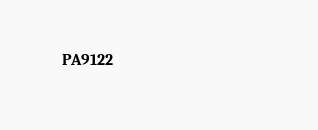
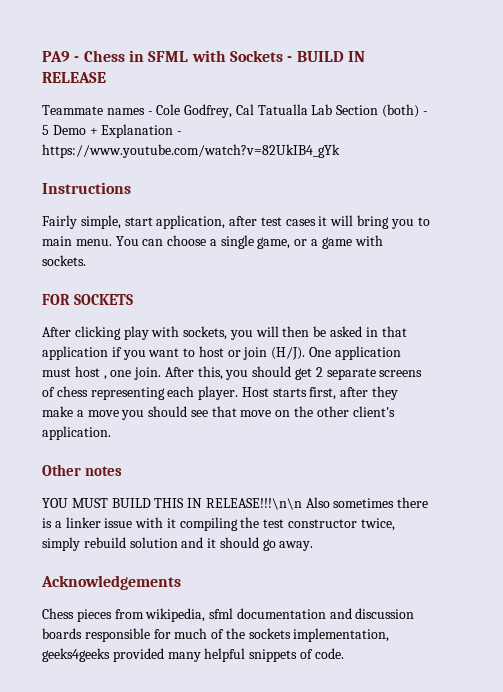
- PA9122
+ PA9 - Chess in SFML with Sockets - BUILD IN RELEASE
+ Teammate names - Cole Godfrey, Cal Tatualla Lab Section (both) - 5 Demo + Explanation - https://www.youtube.com/watch?v=82UkIB4_gYk
+ Instructions
+ Fairly simple, start application, after test cases it will bring you to main menu. You can choose a single game, or a game with sockets.
+ FOR SOCKETS
+ After clicking play with sockets, you will then be asked in that application if you want to host or join (H/J). One application must host , one join. After this, you should get 2 separate screens of chess representing each player. Host starts first, after they make a move you should see that move on the other client's application.
+ Other notes
+ YOU MUST BUILD THIS IN RELEASE!!!\n\n Also sometimes there is a linker issue with it compiling the test constructor twice, simply rebuild solution and it should go away.
+ Acknowledgements
+ Chess pieces from wikipedia, sfml documentation and discussion boards responsible for much of the sockets implementation, geeks4geeks provided many helpful snippets of code.

